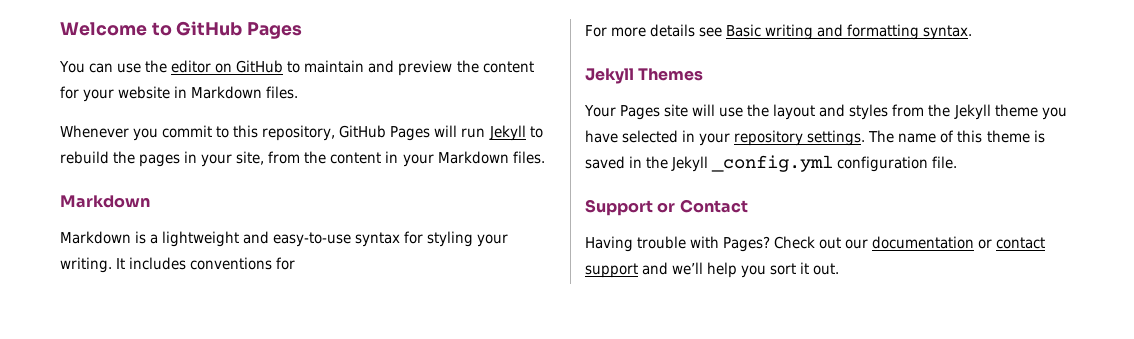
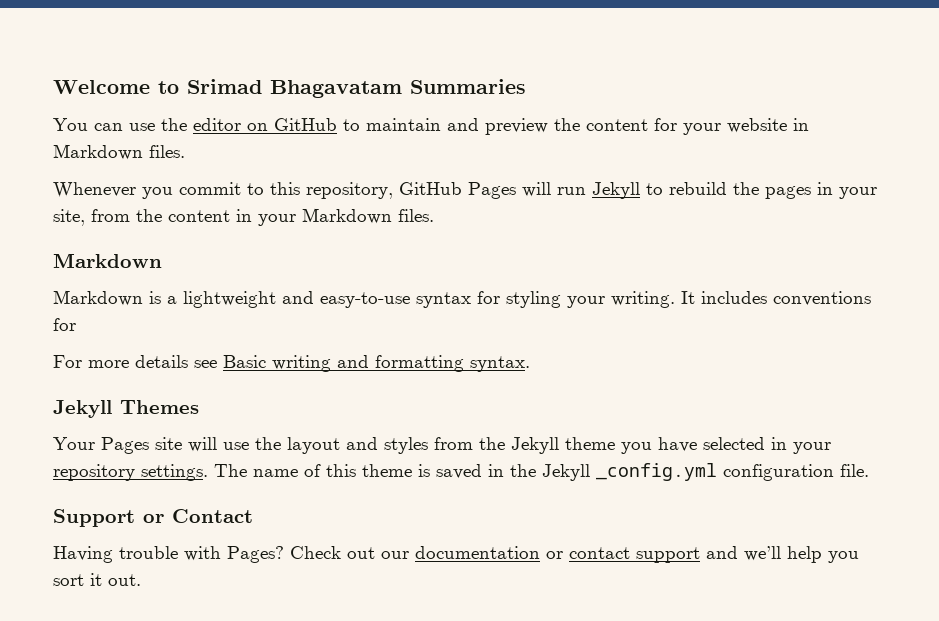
- Welcome to GitHub Pages
+ Welcome to Srimad Bhagavatam Summaries

